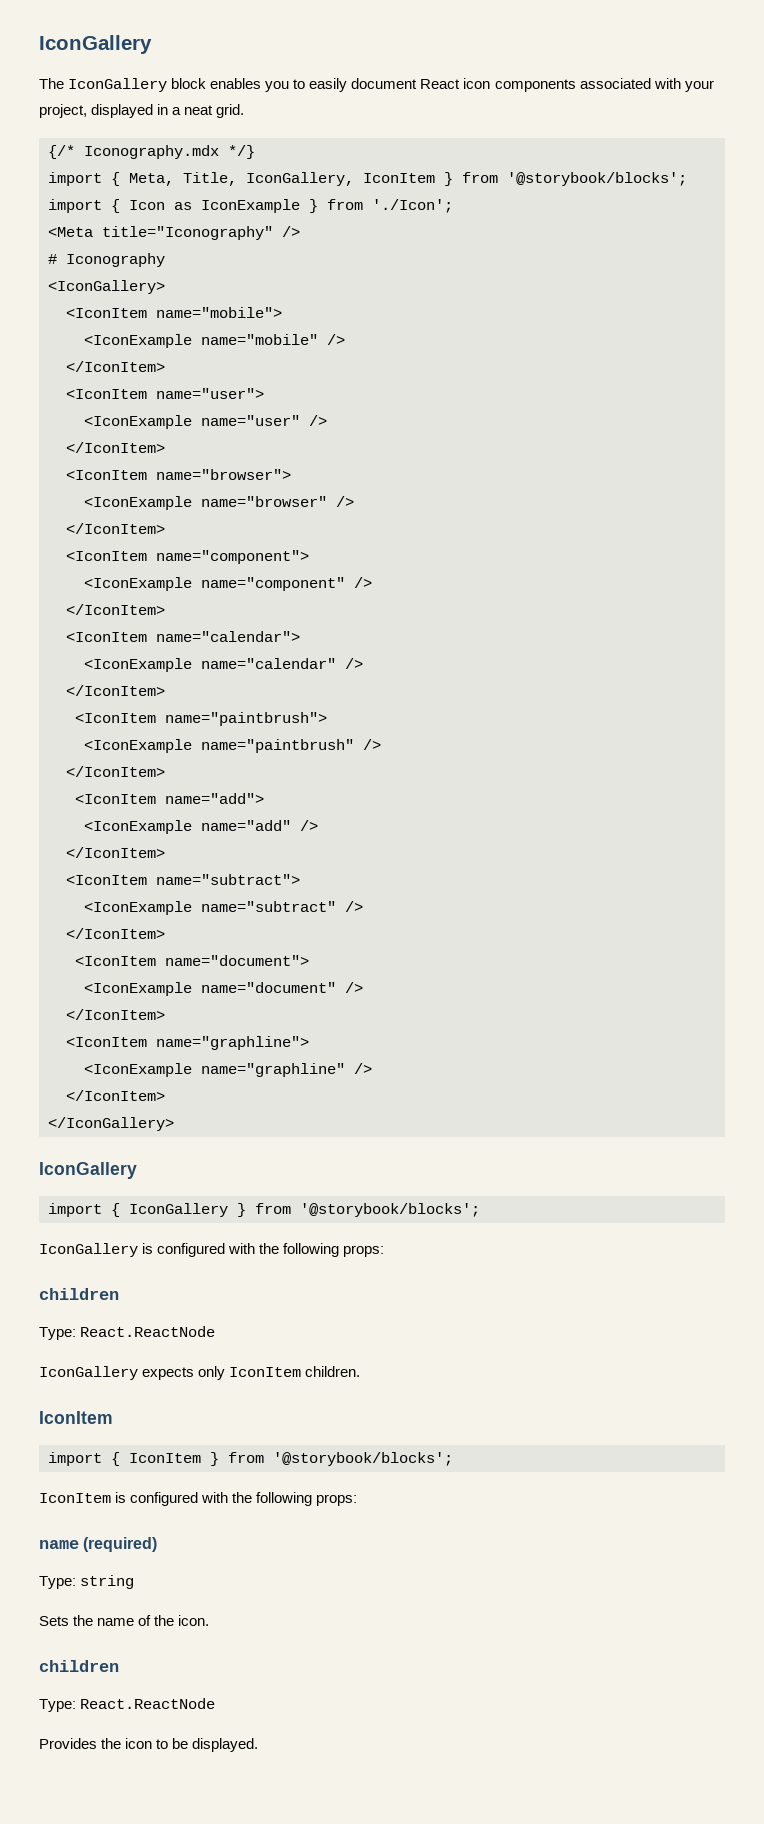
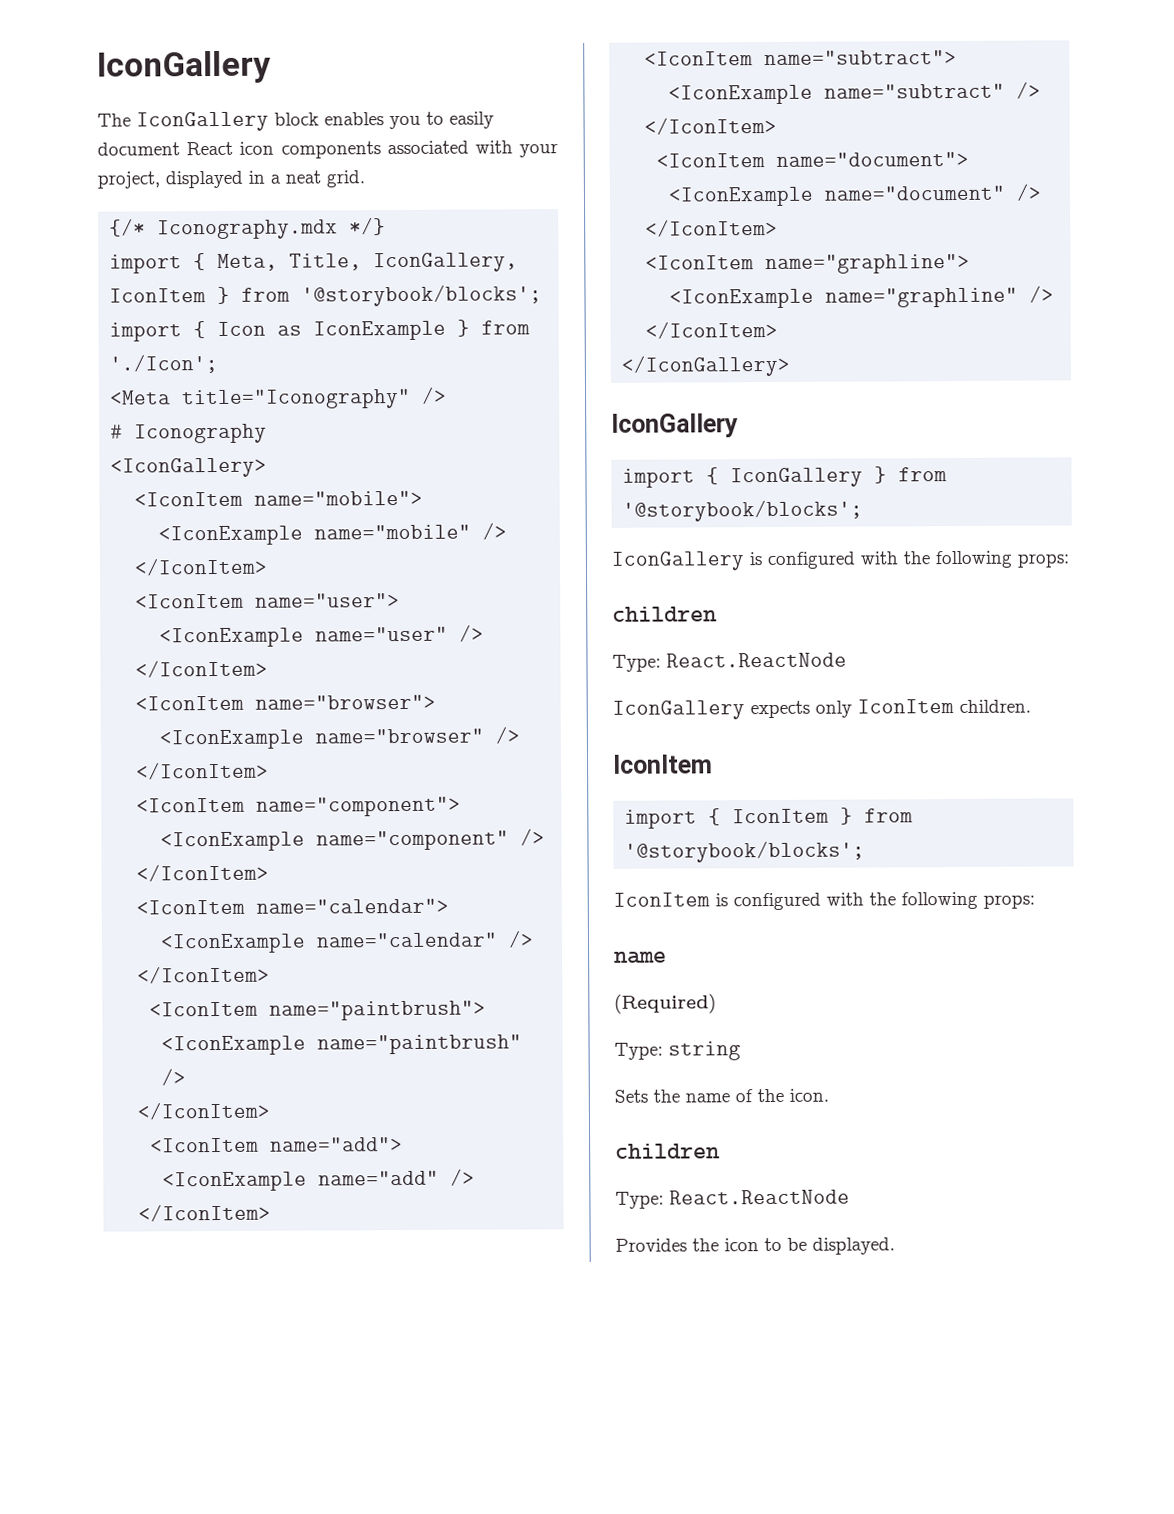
  IconItem is configured with the following props:
- name (required)
+ name
+ (Required)

